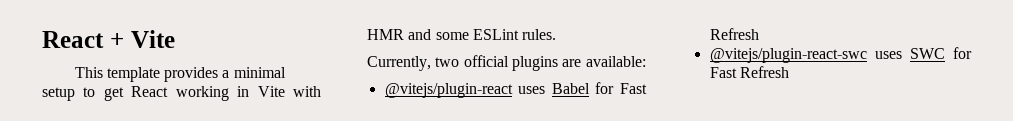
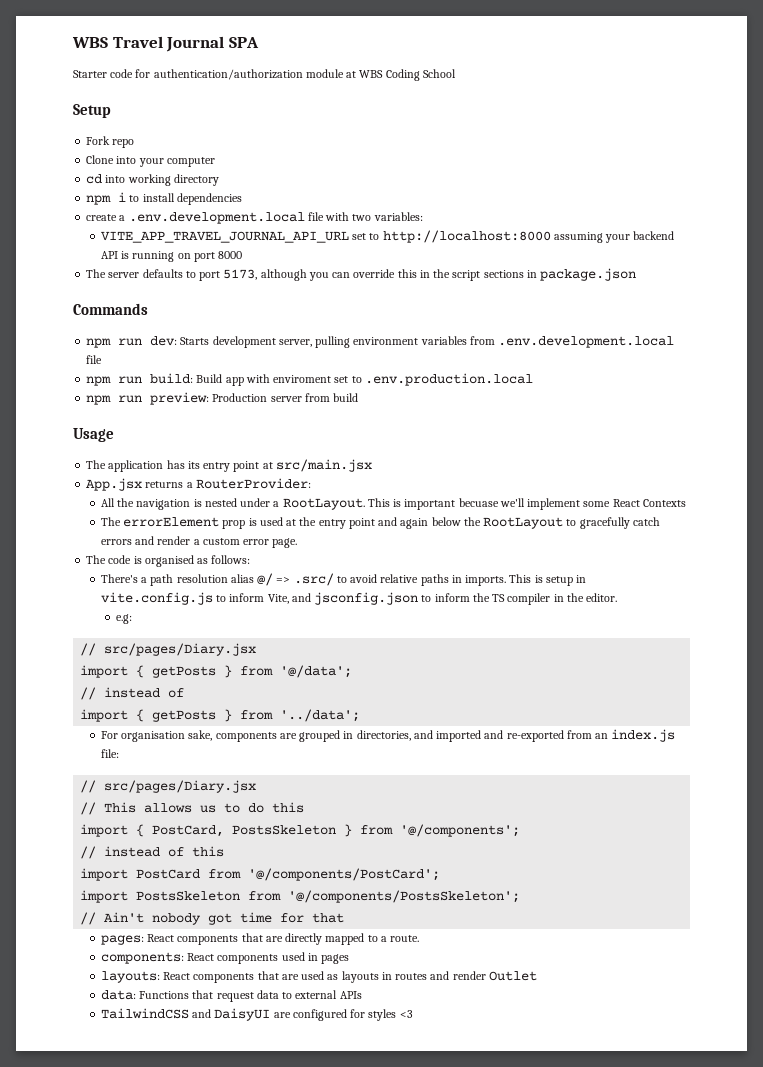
- React + Vite
- This template provides a minimal setup to get React working in Vite with HMR and some ESLint rules.
- Currently, two official plugins are available:
- @vitejs/plugin-react uses Babel for Fast Refresh
- @vitejs/plugin-react-swc uses SWC for Fast Refresh
+ WBS Travel Journal SPA
+ Starter code for authentication/authorization module at WBS Coding School
+ Setup
+ Fork repo
+ Clone into your computer
+ cd into working directory
+ npm i to install dependencies
+ create a .env.development.local file with two variables:
+ VITE_APP_TRAVEL_JOURNAL_API_URL set to http://localhost:8000 assuming your backend API is running on port 8000
+ The server defaults to port 5173, although you can override this in the script sections in package.json
+ Commands
+ npm run dev: Starts development server, pulling environment variables from .env.development.local file
+ npm run build: Build app with enviroment set to .env.production.local
+ npm run preview: Production server from build
+ Usage
+ The application has its entry point at src/main.jsx
+ App.jsx returns a RouterProvider:
+ All the navigation is nested under a RootLayout. This is important becuase we'll implement some React Contexts
+ The errorElement prop is used at the entry point and again below the RootLayout to gracefully catch errors and render a custom error page.
+ The code is organised as follows:
+ There's a path resolution alias @/ => .src/ to avoid relative paths in imports. This is setup in vite.config.js to inform Vite, and jsconfig.json to inform the TS compiler in the editor.
+ e.g:
+ // src/pages/Diary.jsx
+ import { getPosts } from '@/data';
+ // instead of
+ import { getPosts } from '../data';
+ For organisation sake, components are grouped in directories, and imported and re-exported from an index.js file:
+ // src/pages/Diary.jsx
+ // This allows us to do this
+ import { PostCard, PostsSkeleton } from '@/components';
+ // instead of this
+ import PostCard from '@/components/PostCard';
+ import PostsSkeleton from '@/components/PostsSkeleton';
+ // Ain't nobody got time for that
+ pages: React components that are directly mapped to a route.
+ components: React components used in pages
+ layouts: React components that are used as layouts in routes and render Outlet
+ data: Functions that request data to external APIs
+ TailwindCSS and DaisyUI are configured for styles <3

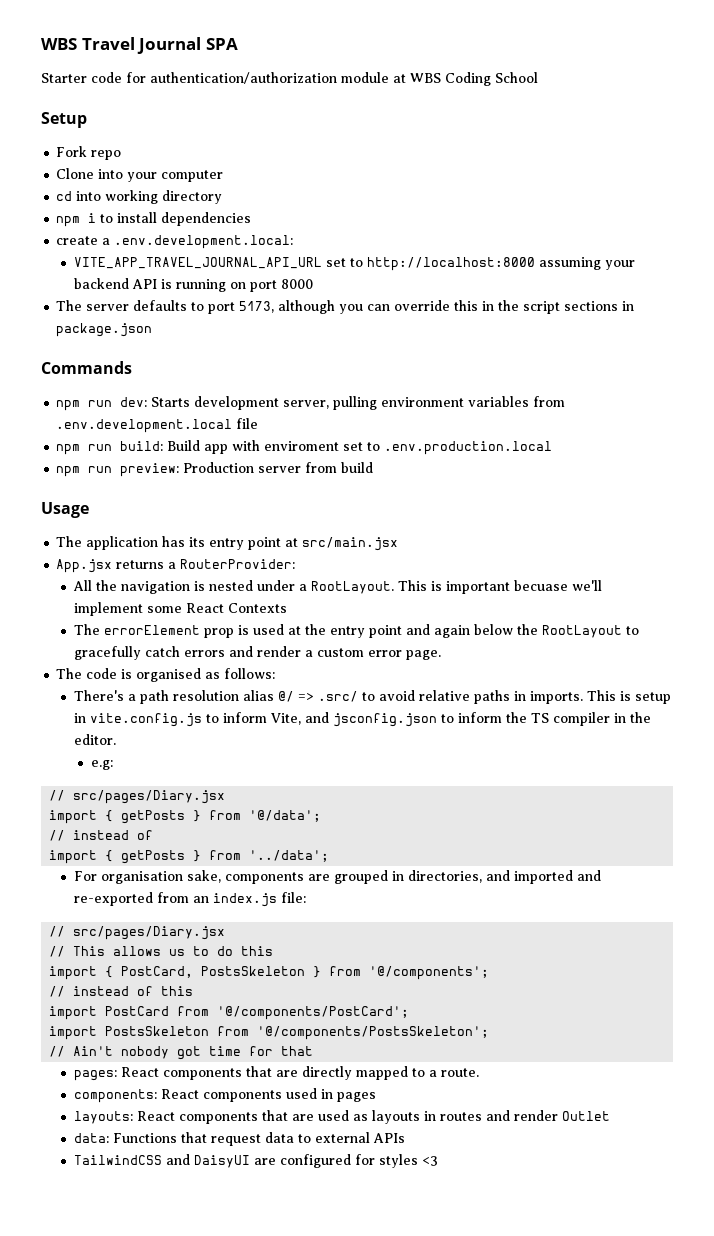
- create a .env.development.local file with two variables:
+ create a .env.development.local:

